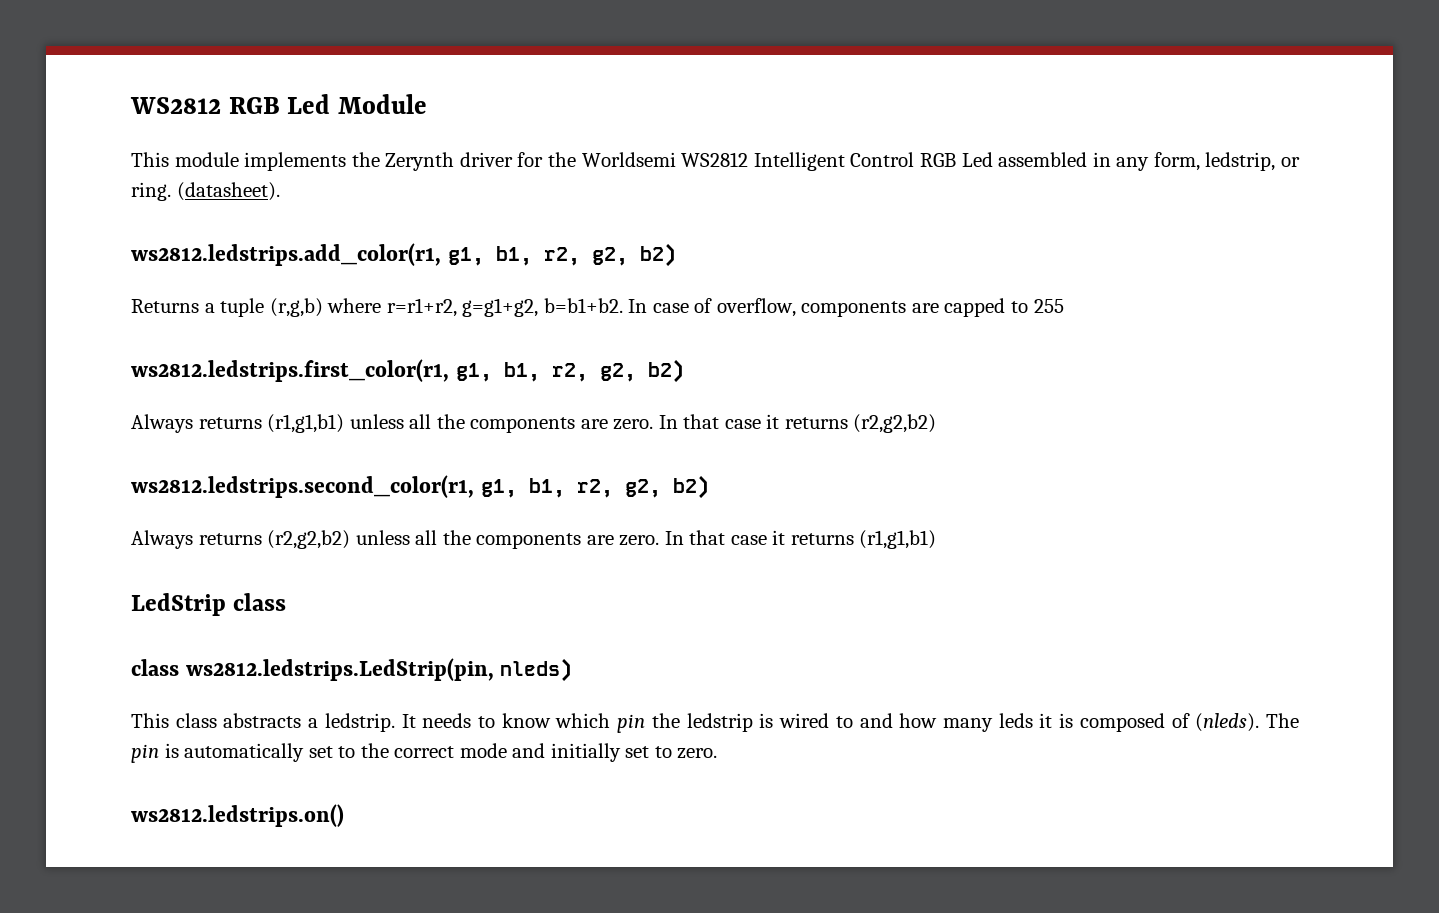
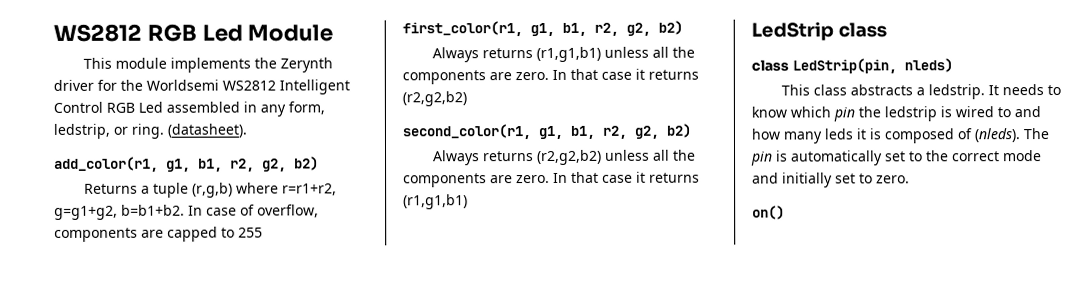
- ws2812.ledstrips.add_color(r1, g1, b1, r2, g2, b2)
+ add_color(r1, g1, b1, r2, g2, b2)
- ws2812.ledstrips.first_color(r1, g1, b1, r2, g2, b2)
+ first_color(r1, g1, b1, r2, g2, b2)
- ws2812.ledstrips.second_color(r1, g1, b1, r2, g2, b2)
+ second_color(r1, g1, b1, r2, g2, b2)
- class ws2812.ledstrips.LedStrip(pin, nleds)
+ class LedStrip(pin, nleds)
- ws2812.ledstrips.on()
+ on()

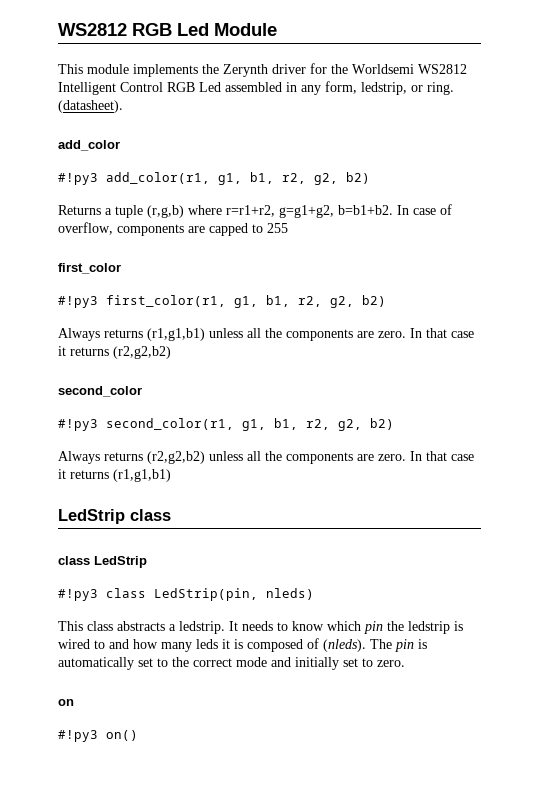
- add_color(r1, g1, b1, r2, g2, b2)
+ add_color
+ #!py3 add_color(r1, g1, b1, r2, g2, b2)
- first_color(r1, g1, b1, r2, g2, b2)
+ first_color
+ #!py3 first_color(r1, g1, b1, r2, g2, b2)
- second_color(r1, g1, b1, r2, g2, b2)
+ second_color
+ #!py3 second_color(r1, g1, b1, r2, g2, b2)
- class LedStrip(pin, nleds)
+ class LedStrip
+ #!py3 class LedStrip(pin, nleds)
- on()
+ on
+ #!py3 on()

